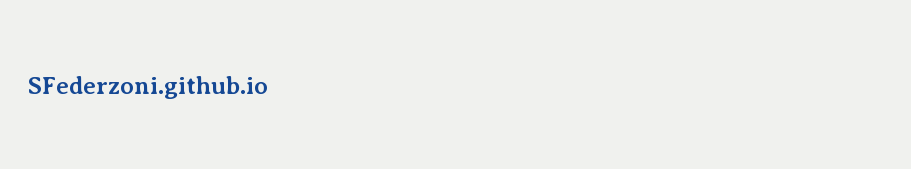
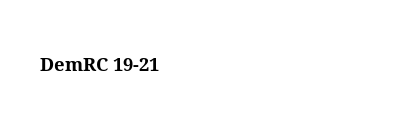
- SFederzoni.github.io
+ DemRC 19-21

